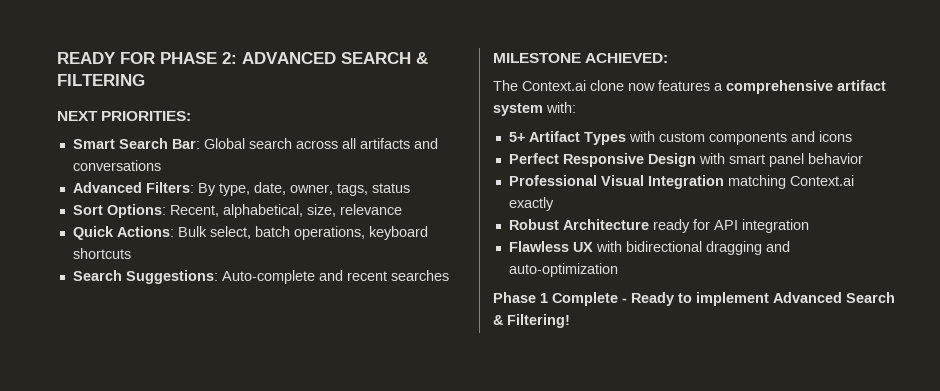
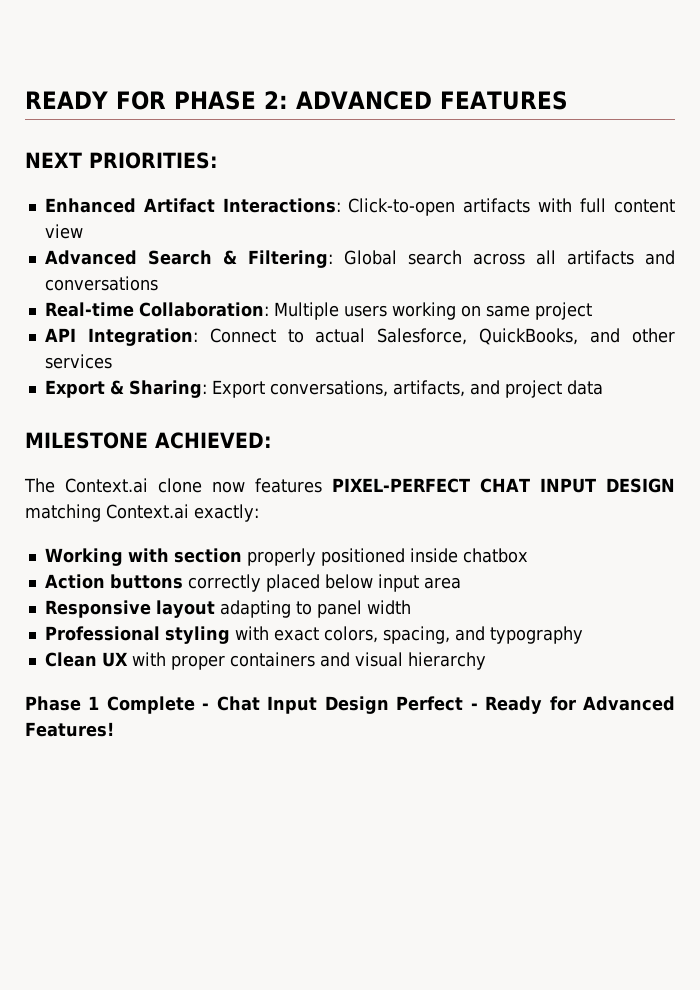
- READY FOR PHASE 2: ADVANCED SEARCH & FILTERING
+ READY FOR PHASE 2: ADVANCED FEATURES
- Smart Search Bar: Global search across all artifacts and conversations
+ Enhanced Artifact Interactions: Click-to-open artifacts with full content view
+ Advanced Search & Filtering: Global search across all artifacts and conversations
- Advanced Filters: By type, date, owner, tags, status
- Sort Options: Recent, alphabetical, size, relevance
- Quick Actions: Bulk select, batch operations, keyboard shortcuts
- Search Suggestions: Auto-complete and recent searches
+ Real-time Collaboration: Multiple users working on same project
+ API Integration: Connect to actual Salesforce, QuickBooks, and other services
+ Export & Sharing: Export conversations, artifacts, and project data
- The Context.ai clone now features a comprehensive artifact system with:
- 5+ Artifact Types with custom components and icons
- Perfect Responsive Design with smart panel behavior
- Professional Visual Integration matching Context.ai exactly
- Robust Architecture ready for API integration
- Flawless UX with bidirectional dragging and auto-optimization
- Phase 1 Complete - Ready to implement Advanced Search & Filtering!
+ The Context.ai clone now features PIXEL-PERFECT CHAT INPUT DESIGN matching Context.ai exactly:
+ Working with section properly positioned inside chatbox
+ Action buttons correctly placed below input area
+ Responsive layout adapting to panel width
+ Professional styling with exact colors, spacing, and typography
+ Clean UX with proper containers and visual hierarchy
+ Phase 1 Complete - Chat Input Design Perfect - Ready for Advanced Features!

